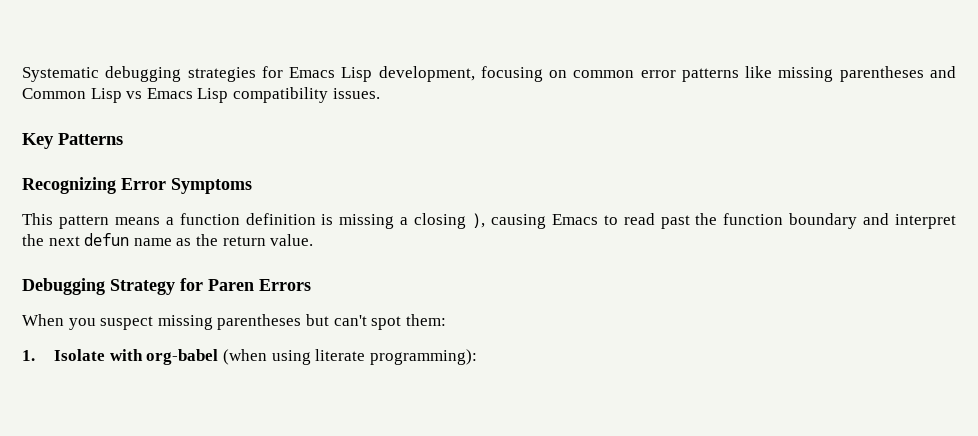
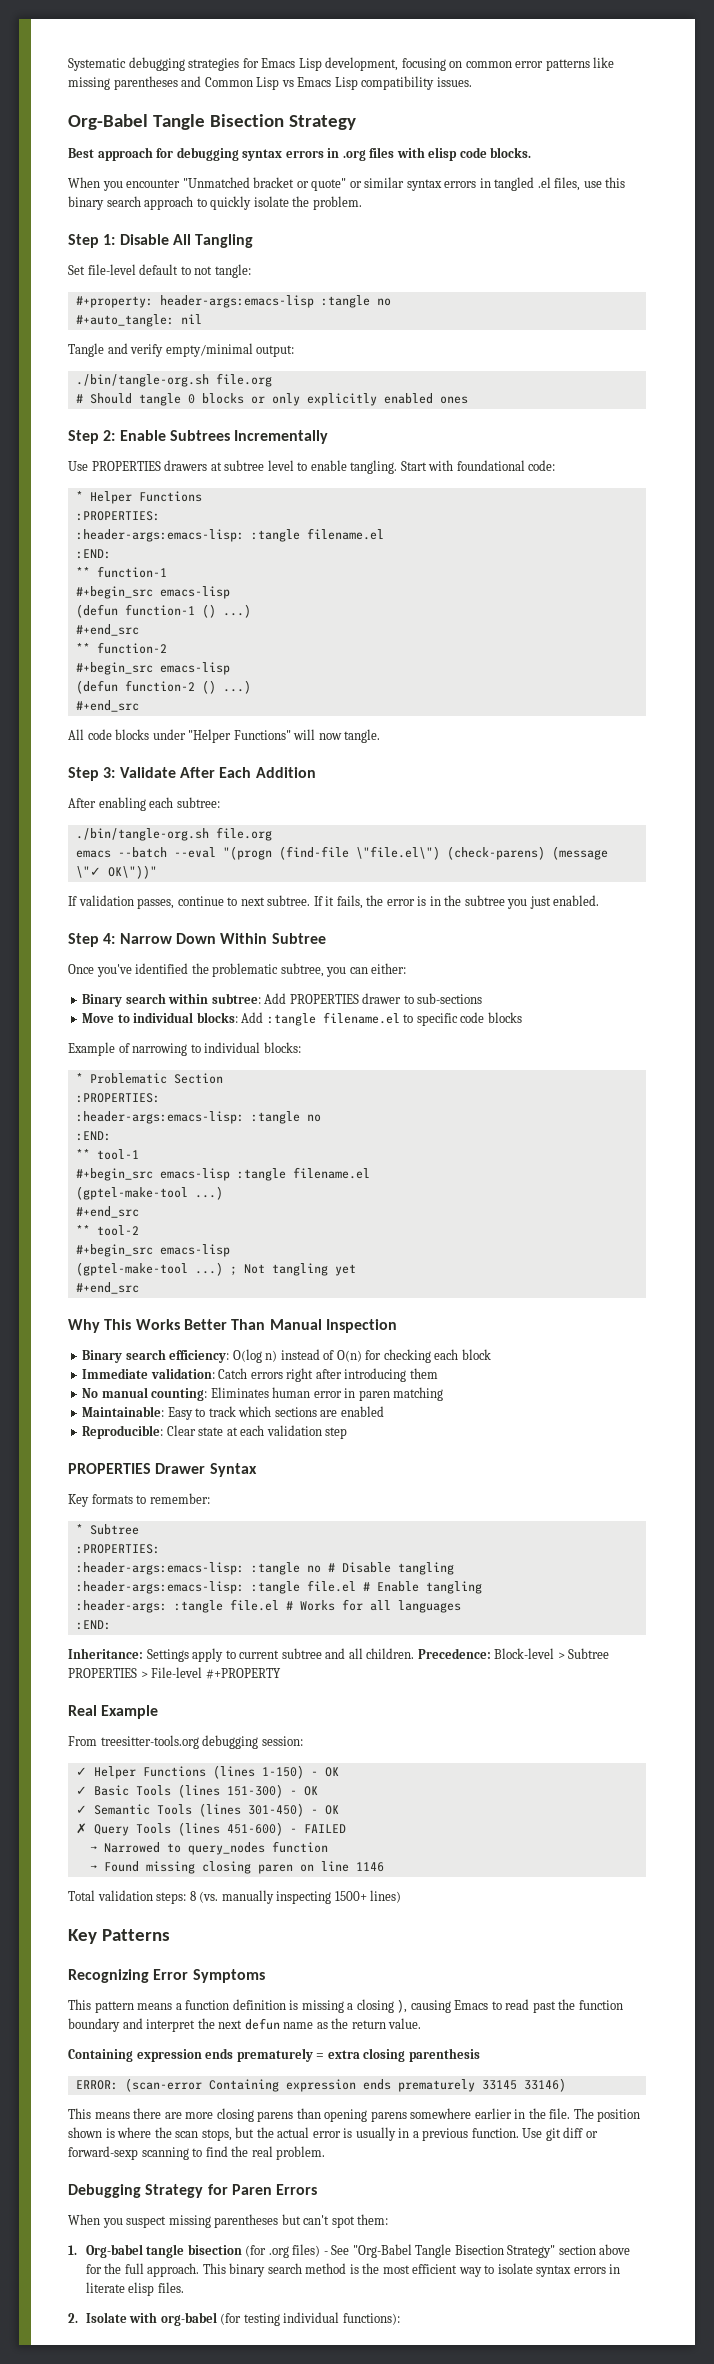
+ Org-Babel Tangle Bisection Strategy
+ Best approach for debugging syntax errors in .org files with elisp code blocks.
+ When you encounter "Unmatched bracket or quote" or similar syntax errors in tangled .el files, use this binary search approach to quickly isolate the problem.
+ Step 1: Disable All Tangling
+ Set file-level default to not tangle:
+ #+property: header-args:emacs-lisp :tangle no
+ #+auto_tangle: nil
+ Tangle and verify empty/minimal output:
+ ./bin/tangle-org.sh file.org
+ # Should tangle 0 blocks or only explicitly enabled ones
+ Step 2: Enable Subtrees Incrementally
+ Use PROPERTIES drawers at subtree level to enable tangling. Start with foundational code:
+ * Helper Functions
+ :PROPERTIES:
+ :header-args:emacs-lisp: :tangle filename.el
+ :END:
+ ** function-1
+ #+begin_src emacs-lisp
+ (defun function-1 () ...)
+ #+end_src
+ ** function-2
+ #+begin_src emacs-lisp
+ (defun function-2 () ...)
+ #+end_src
+ All code blocks under "Helper Functions" will now tangle.
+ Step 3: Validate After Each Addition
+ After enabling each subtree:
+ ./bin/tangle-org.sh file.org
+ emacs --batch --eval "(progn (find-file \"file.el\") (check-parens) (message \"✓ OK\"))"
+ If validation passes, continue to next subtree. If it fails, the error is in the subtree you just enabled.
+ Step 4: Narrow Down Within Subtree
+ Once you've identified the problematic subtree, you can either:
+ Binary search within subtree: Add PROPERTIES drawer to sub-sections
+ Move to individual blocks: Add :tangle filename.el to specific code blocks
+ Example of narrowing to individual blocks:
+ * Problematic Section
+ :PROPERTIES:
+ :header-args:emacs-lisp: :tangle no
+ :END:
+ ** tool-1
+ #+begin_src emacs-lisp :tangle filename.el
+ (gptel-make-tool ...)
+ #+end_src
+ ** tool-2
+ #+begin_src emacs-lisp
+ (gptel-make-tool ...) ; Not tangling yet
+ #+end_src
+ Why This Works Better Than Manual Inspection
+ Binary search efficiency: O(log n) instead of O(n) for checking each block
+ Immediate validation: Catch errors right after introducing them
+ No manual counting: Eliminates human error in paren matching
+ Maintainable: Easy to track which sections are enabled
+ Reproducible: Clear state at each validation step
+ PROPERTIES Drawer Syntax
+ Key formats to remember:
+ * Subtree
+ :PROPERTIES:
+ :header-args:emacs-lisp: :tangle no # Disable tangling
+ :header-args:emacs-lisp: :tangle file.el # Enable tangling
+ :header-args: :tangle file.el # Works for all languages
+ :END:
+ Inheritance: Settings apply to current subtree and all children. Precedence: Block-level > Subtree PROPERTIES > File-level #+PROPERTY
+ Real Example
+ From treesitter-tools.org debugging session:
+ ✓ Helper Functions (lines 1-150) - OK
+ ✓ Basic Tools (lines 151-300) - OK
+ ✓ Semantic Tools (lines 301-450) - OK
+ ✗ Query Tools (lines 451-600) - FAILED
+ → Narrowed to query_nodes function
+ → Found missing closing paren on line 1146
+ Total validation steps: 8 (vs. manually inspecting 1500+ lines)
+ Containing expression ends prematurely = extra closing parenthesis
+ ERROR: (scan-error Containing expression ends prematurely 33145 33146)
+ This means there are more closing parens than opening parens somewhere earlier in the file. The position shown is where the scan stops, but the actual error is usually in a previous function. Use git diff or forward-sexp scanning to find the real problem.
- 1. Isolate with org-babel (when using literate programming):
+ 1. Org-babel tangle bisection (for .org files) - See "Org-Babel Tangle Bisection Strategy" section above for the full approach. This binary search method is the most efficient way to isolate syntax errors in literate elisp files.
+ 2. Isolate with org-babel (for testing individual functions):

